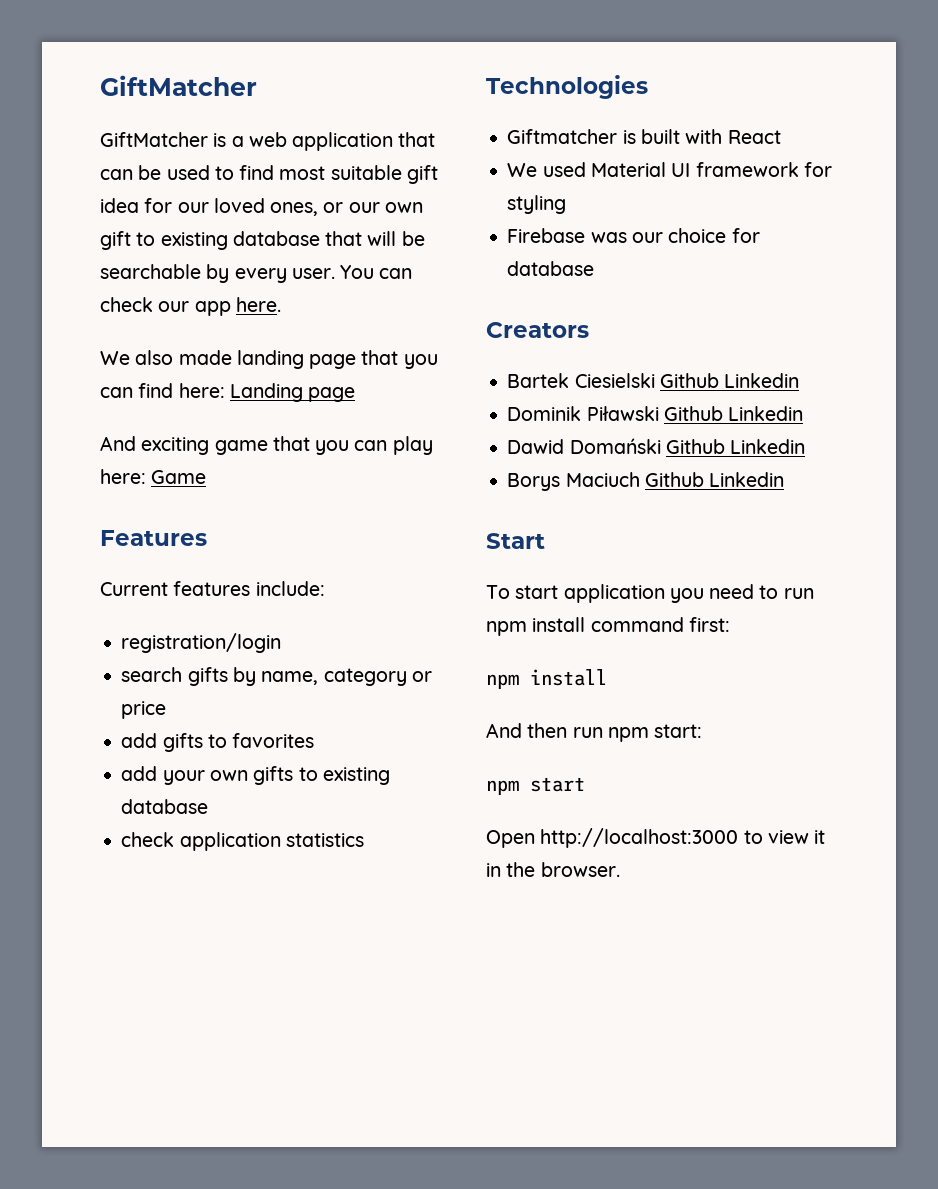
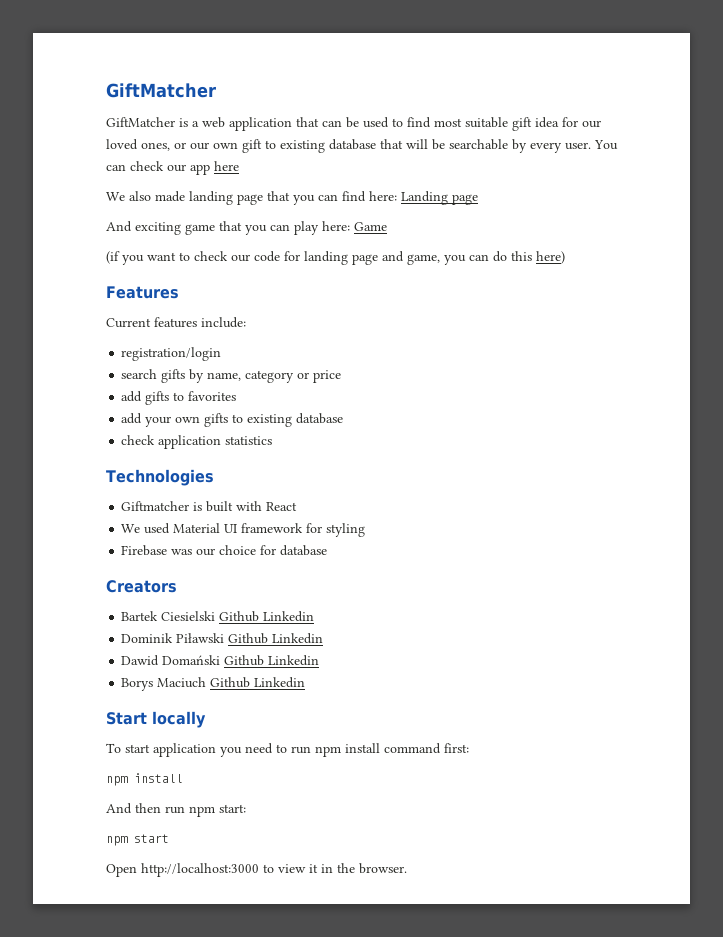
- You can check our app here.
+ You can check our app here
+ (if you want to check our code for landing page and game, you can do this here)
- Start
+ Start locally

